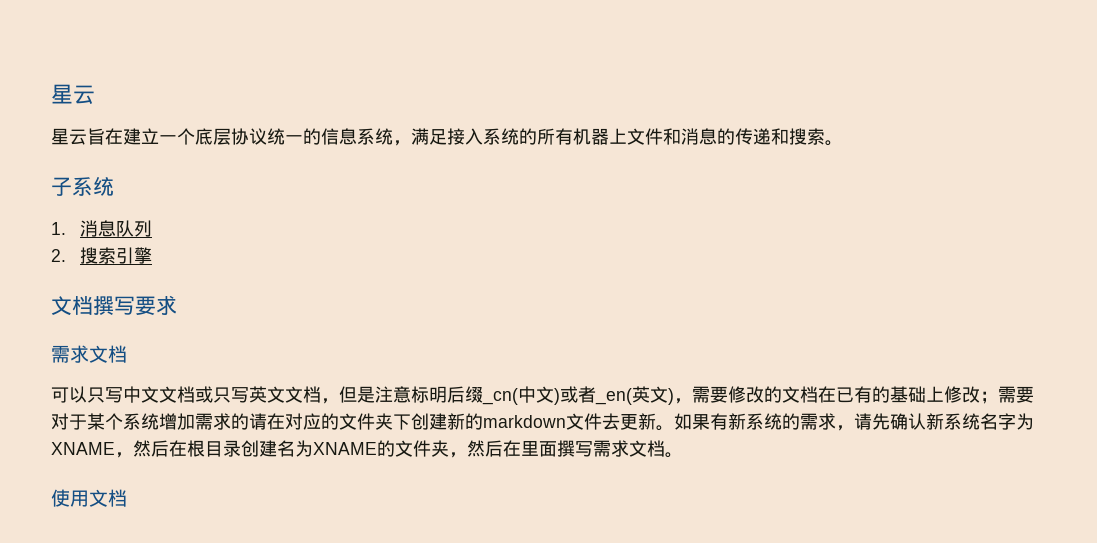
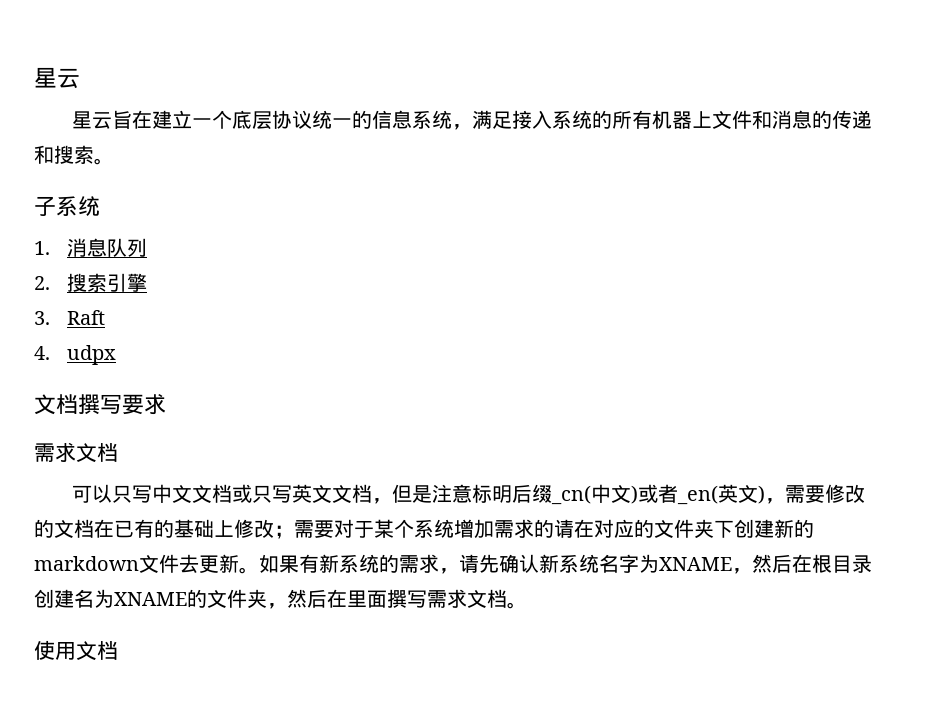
+ 3. Raft
+ 4. udpx

